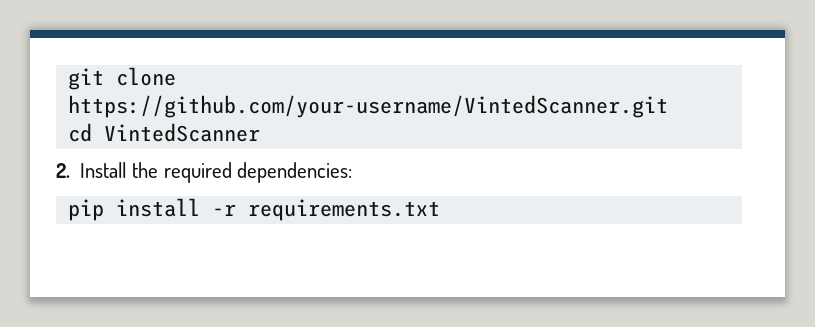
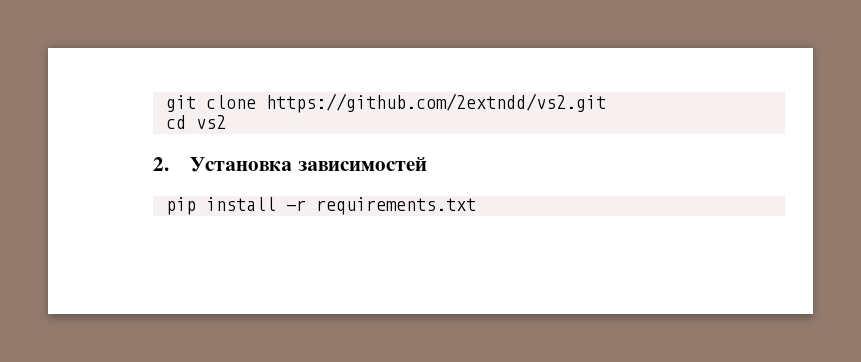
- git clone https://github.com/your-username/VintedScanner.git
+ git clone https://github.com/2extndd/vs2.git
- cd VintedScanner
+ cd vs2
- 2. Install the required dependencies:
+ 2. Установка зависимостей

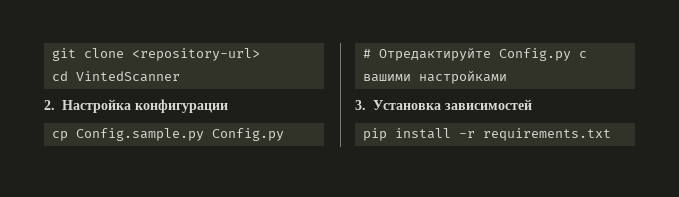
- git clone https://github.com/2extndd/vs2.git
+ git clone <repository-url>
- cd vs2
+ cd VintedScanner
- 2. Установка зависимостей
+ 2. Настройка конфигурации
+ cp Config.sample.py Config.py
+ # Отредактируйте Config.py с вашими настройками
+ 3. Установка зависимостей

